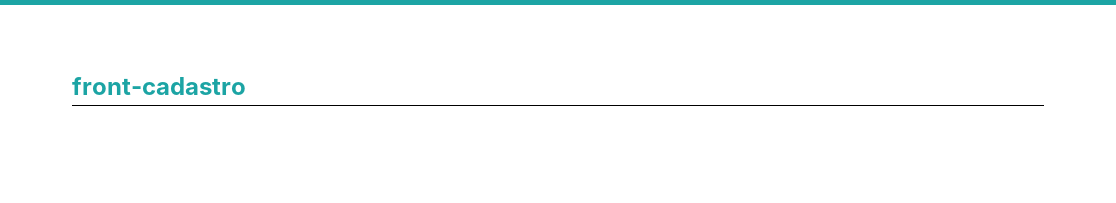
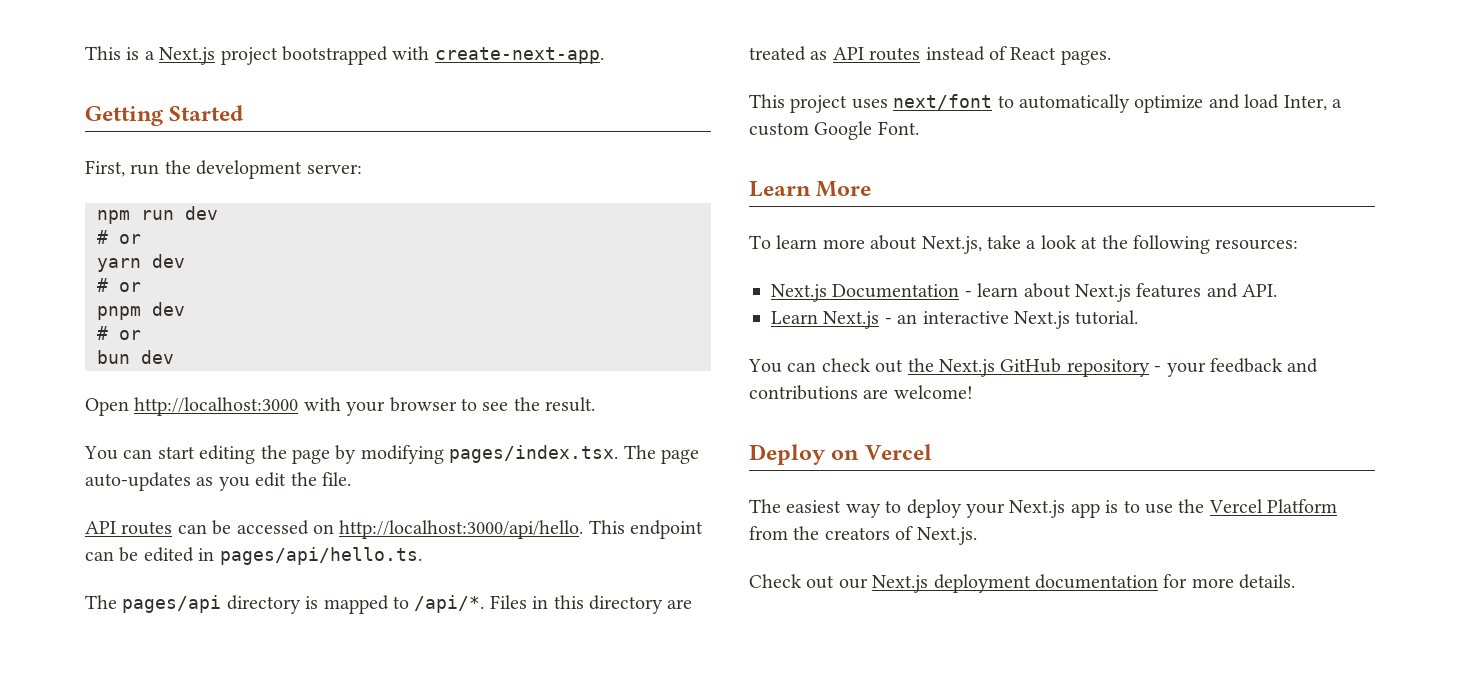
- front-cadastro
+ This is a Next.js project bootstrapped with create-next-app.
+ Getting Started
+ First, run the development server:
+ npm run dev
+ # or
+ yarn dev
+ # or
+ pnpm dev
+ # or
+ bun dev
+ Open http://localhost:3000 with your browser to see the result.
+ You can start editing the page by modifying pages/index.tsx. The page auto-updates as you edit the file.
+ API routes can be accessed on http://localhost:3000/api/hello. This endpoint can be edited in pages/api/hello.ts.
+ The pages/api directory is mapped to /api/*. Files in this directory are treated as API routes instead of React pages.
+ This project uses next/font to automatically optimize and load Inter, a custom Google Font.
+ Learn More
+ To learn more about Next.js, take a look at the following resources:
+ Next.js Documentation - learn about Next.js features and API.
+ Learn Next.js - an interactive Next.js tutorial.
+ You can check out the Next.js GitHub repository - your feedback and contributions are welcome!
+ Deploy on Vercel
+ The easiest way to deploy your Next.js app is to use the Vercel Platform from the creators of Next.js.
+ Check out our Next.js deployment documentation for more details.

